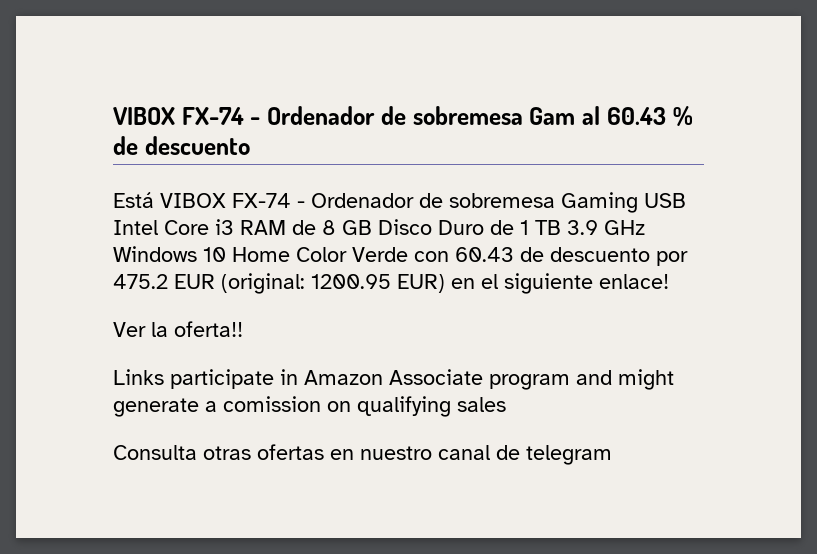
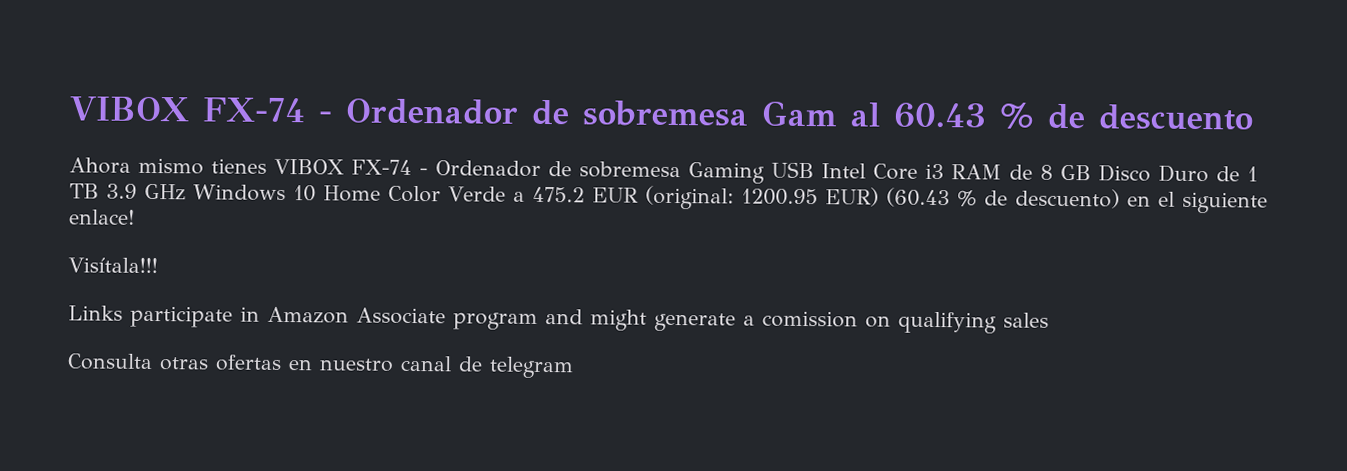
- Está VIBOX FX-74 - Ordenador de sobremesa Gaming USB Intel Core i3 RAM de 8 GB Disco Duro de 1 TB 3.9 GHz Windows 10 Home Color Verde con 60.43 de descuento por 475.2 EUR (original: 1200.95 EUR) en el siguiente enlace!
+ Ahora mismo tienes VIBOX FX-74 - Ordenador de sobremesa Gaming USB Intel Core i3 RAM de 8 GB Disco Duro de 1 TB 3.9 GHz Windows 10 Home Color Verde a 475.2 EUR (original: 1200.95 EUR) (60.43 % de descuento) en el siguiente enlace!
- Ver la oferta!!
+ Visítala!!!

